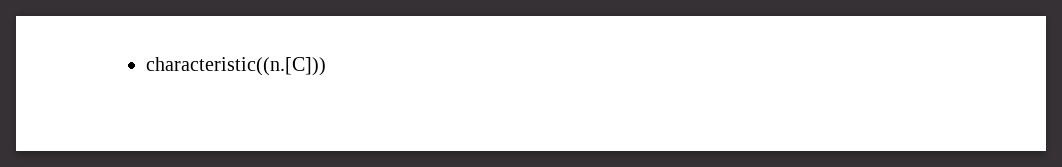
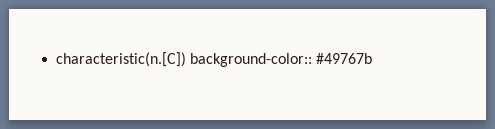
- characteristic((n.[C]))
+ characteristic(n.[C]) background-color:: #49767b

